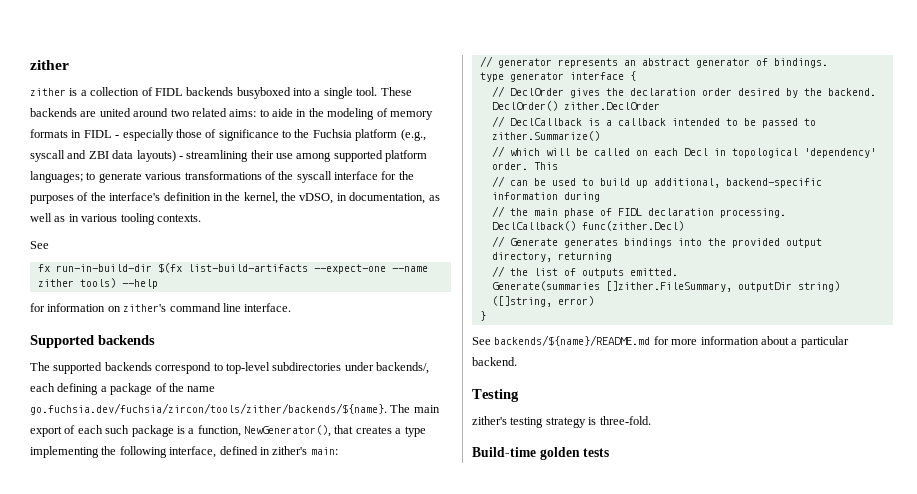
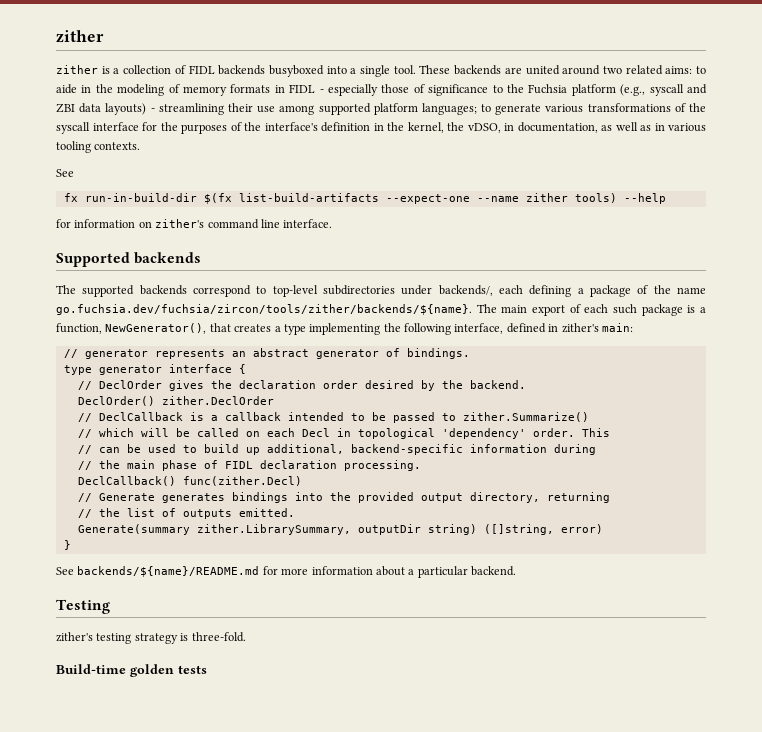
- Generate(summaries []zither.FileSummary, outputDir string) ([]string, error)
+ Generate(summary zither.LibrarySummary, outputDir string) ([]string, error)

